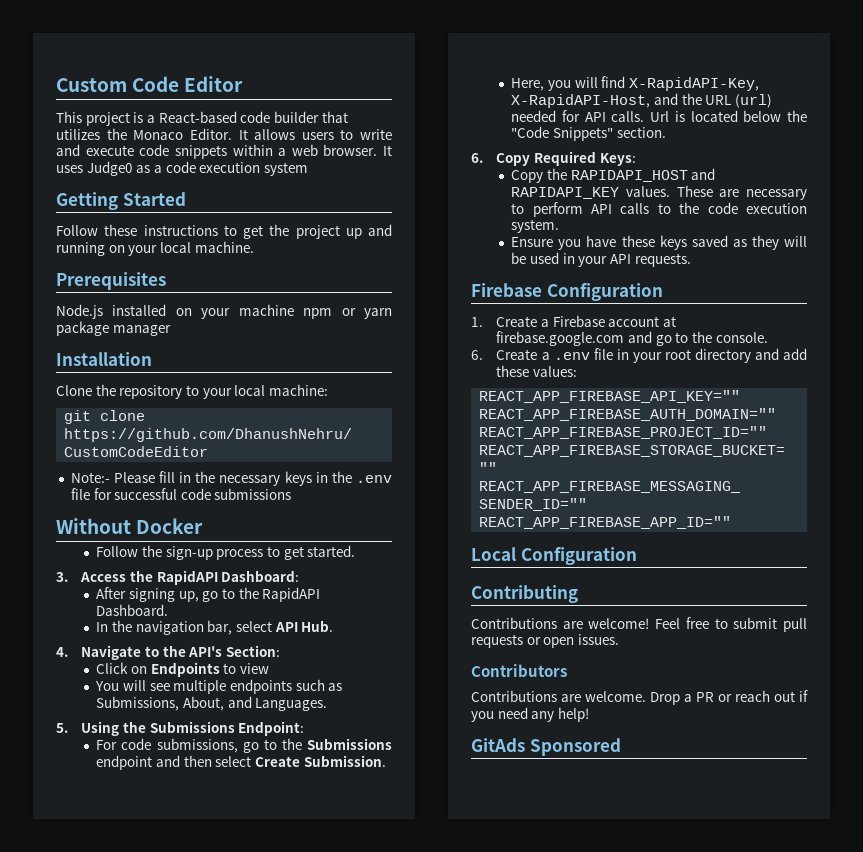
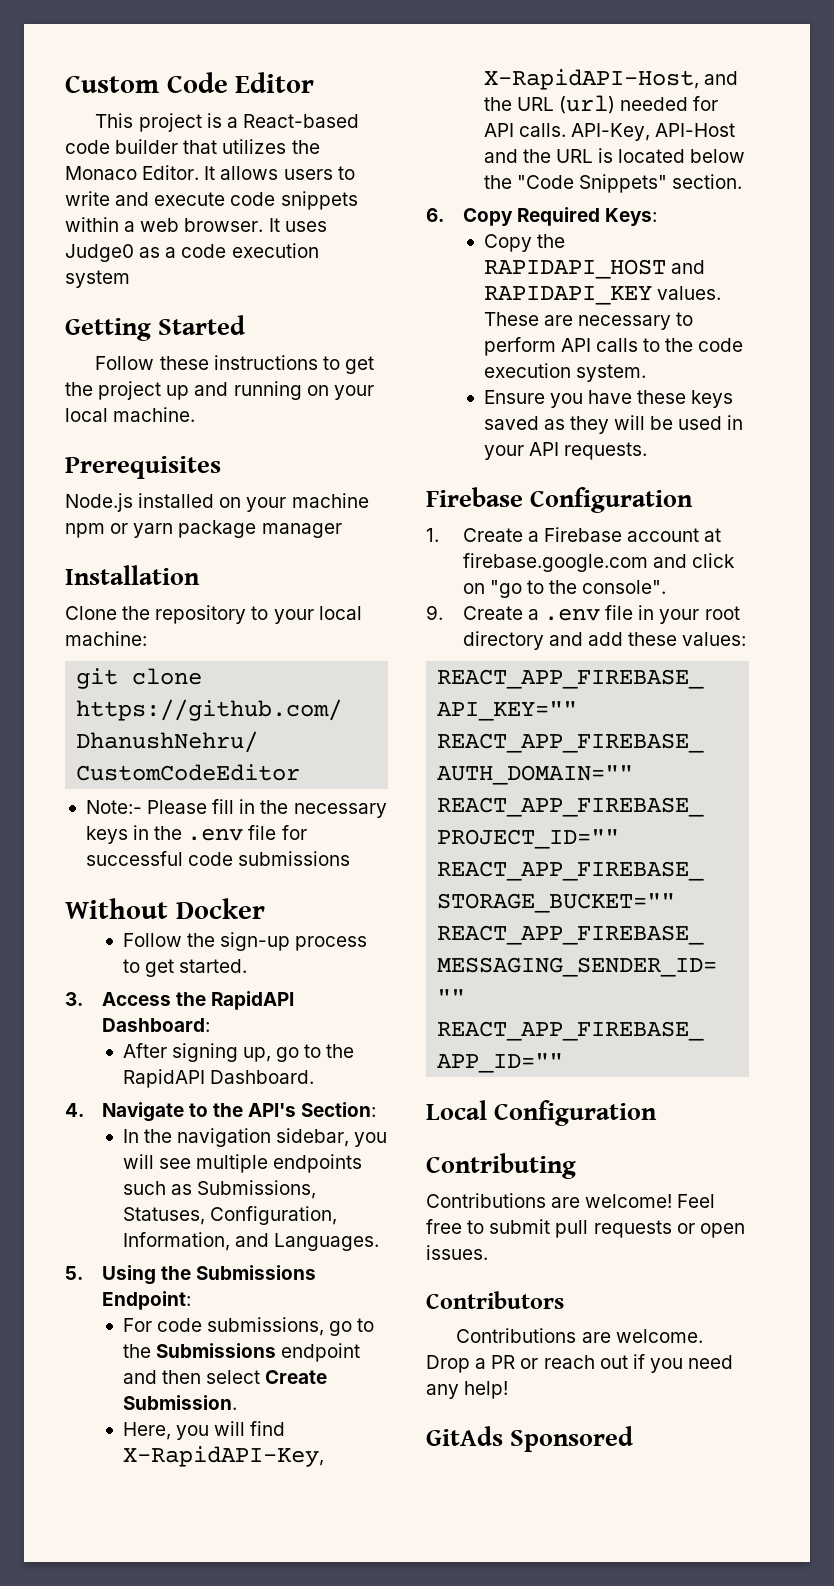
- In the navigation bar, select API Hub.
- Click on Endpoints to view
- You will see multiple endpoints such as Submissions, About, and Languages.
+ In the navigation sidebar, you will see multiple endpoints such as Submissions, Statuses, Configuration, Information, and Languages.
- Url is located below the "Code Snippets" section.
+ API-Key, API-Host and the URL is located below the "Code Snippets" section.
- 1. Create a Firebase account at firebase.google.com and go to the console.
- 6. Create a .env file in your root directory and add these values:
+ 1. Create a Firebase account at firebase.google.com and click on "go to the console".
+ 9. Create a .env file in your root directory and add these values:

